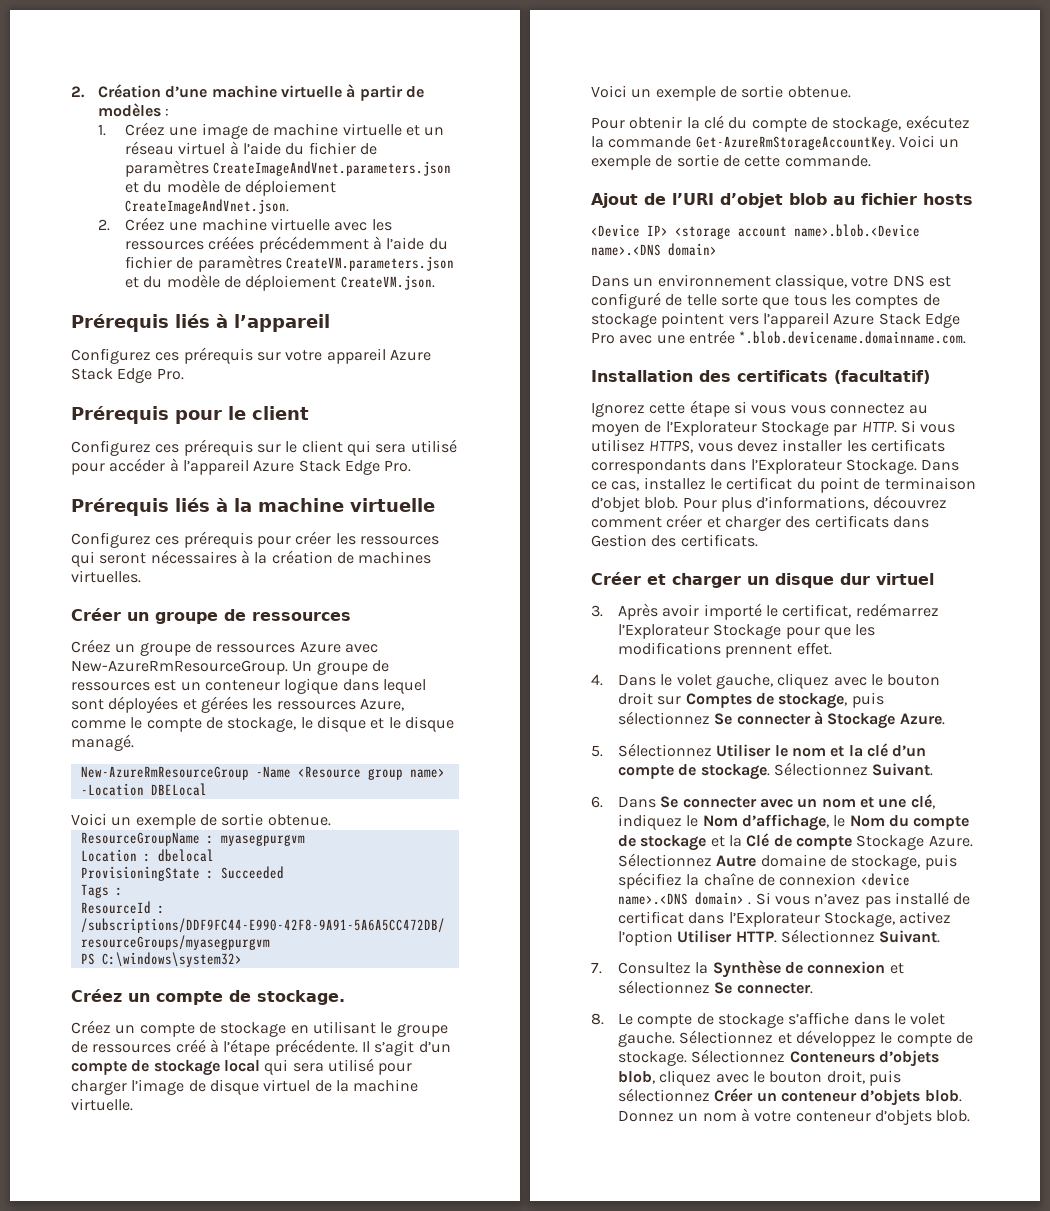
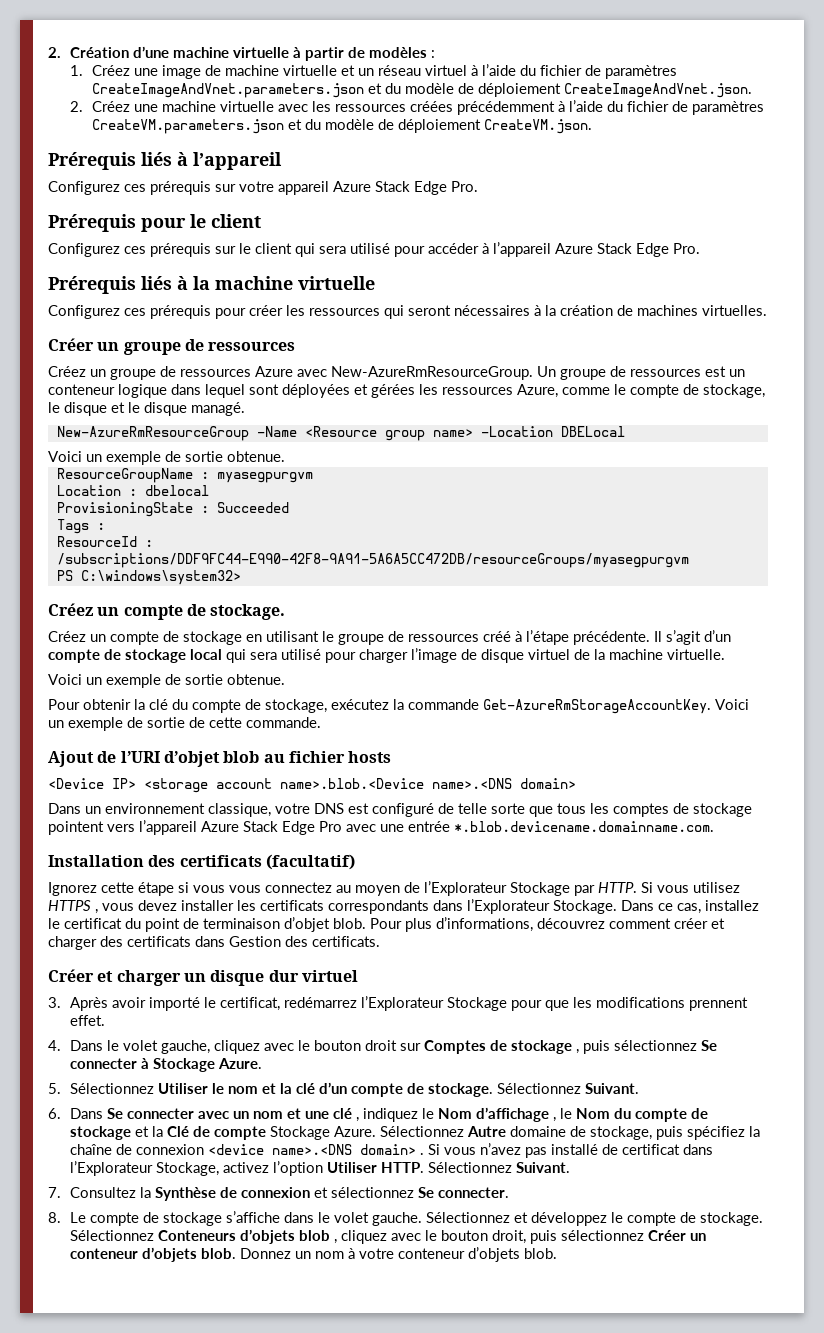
- Si vous utilisez HTTPS, vous devez installer les certificats correspondants dans l’Explorateur Stockage.
+ Si vous utilisez HTTPS , vous devez installer les certificats correspondants dans l’Explorateur Stockage.
- 4. Dans le volet gauche, cliquez avec le bouton droit sur Comptes de stockage, puis sélectionnez Se connecter à Stockage Azure.
+ 4. Dans le volet gauche, cliquez avec le bouton droit sur Comptes de stockage , puis sélectionnez Se connecter à Stockage Azure.
- 6. Dans Se connecter avec un nom et une clé, indiquez le Nom d’affichage, le Nom du compte de stockage et la Clé de compte Stockage Azure.
+ 6. Dans Se connecter avec un nom et une clé , indiquez le Nom d’affichage , le Nom du compte de stockage et la Clé de compte Stockage Azure.
- Sélectionnez Conteneurs d’objets blob, cliquez avec le bouton droit, puis sélectionnez Créer un conteneur d’objets blob.
+ Sélectionnez Conteneurs d’objets blob , cliquez avec le bouton droit, puis sélectionnez Créer un conteneur d’objets blob.

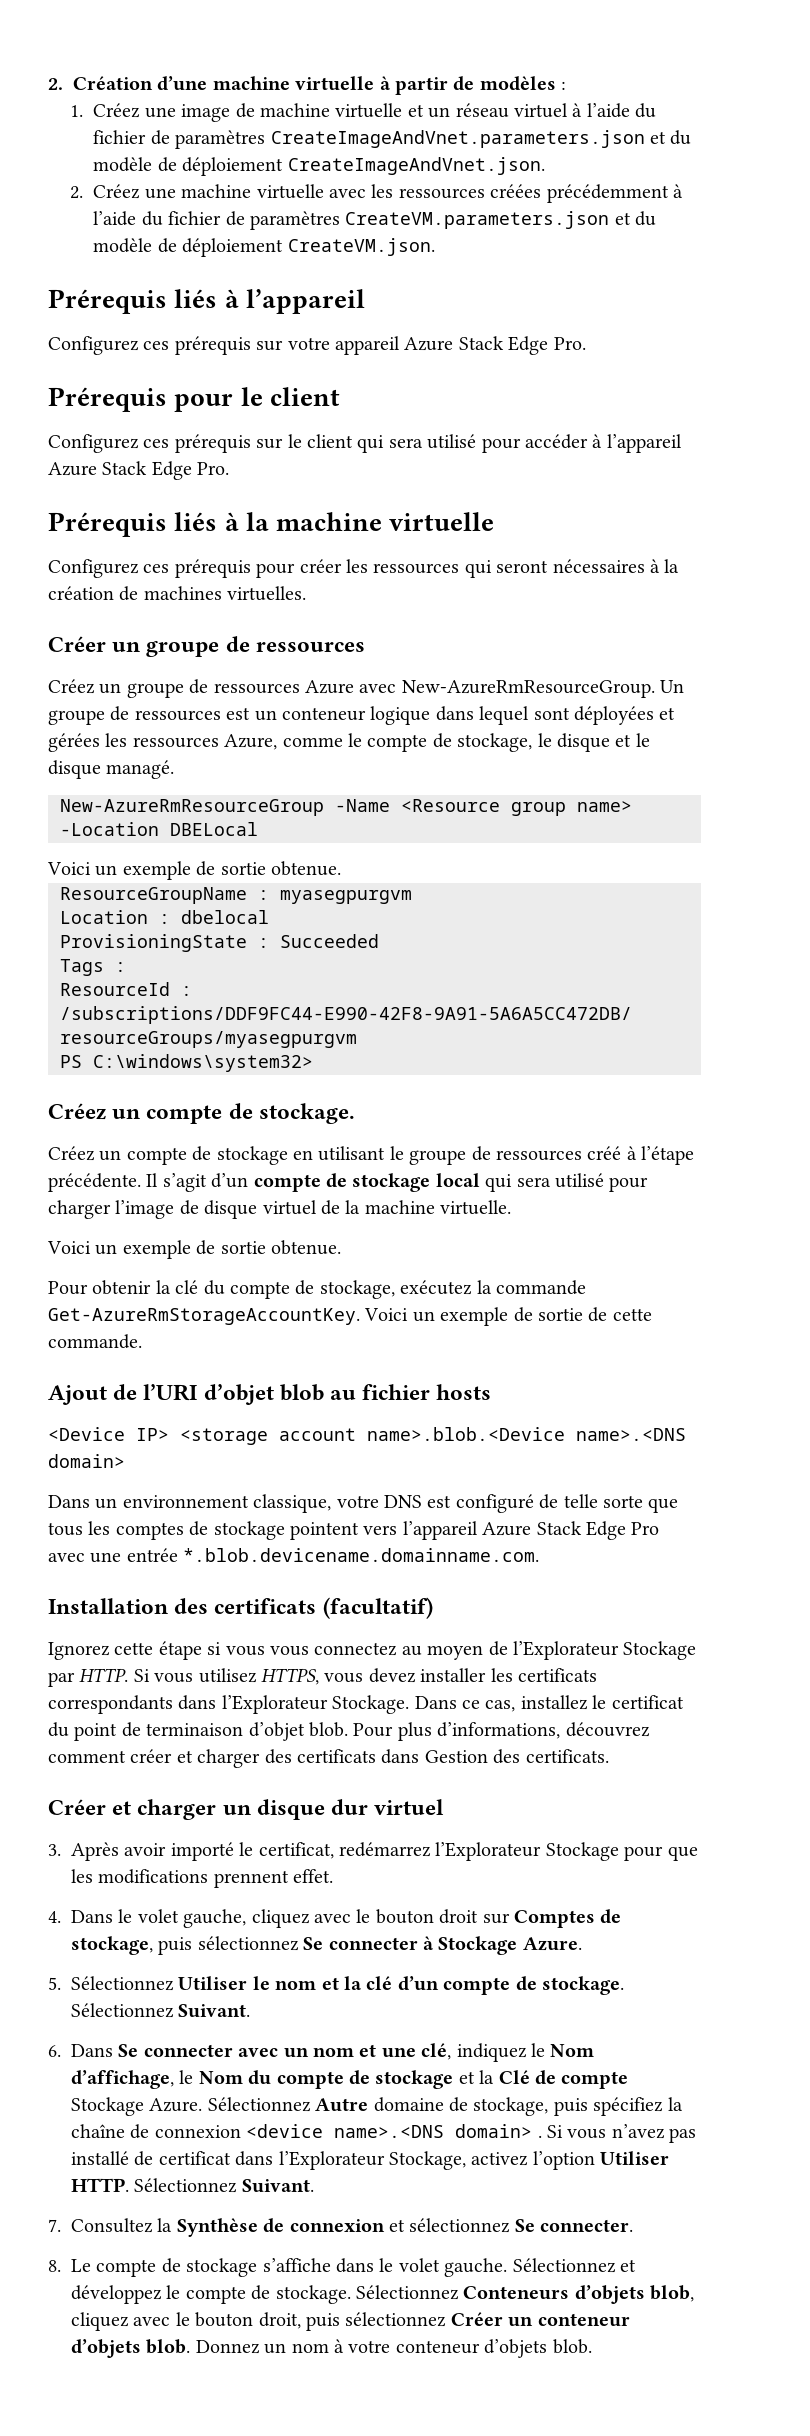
- Si vous utilisez HTTPS , vous devez installer les certificats correspondants dans l’Explorateur Stockage.
+ Si vous utilisez HTTPS, vous devez installer les certificats correspondants dans l’Explorateur Stockage.
- 4. Dans le volet gauche, cliquez avec le bouton droit sur Comptes de stockage , puis sélectionnez Se connecter à Stockage Azure.
+ 4. Dans le volet gauche, cliquez avec le bouton droit sur Comptes de stockage, puis sélectionnez Se connecter à Stockage Azure.
- 6. Dans Se connecter avec un nom et une clé , indiquez le Nom d’affichage , le Nom du compte de stockage et la Clé de compte Stockage Azure.
+ 6. Dans Se connecter avec un nom et une clé, indiquez le Nom d’affichage, le Nom du compte de stockage et la Clé de compte Stockage Azure.
- Sélectionnez Conteneurs d’objets blob , cliquez avec le bouton droit, puis sélectionnez Créer un conteneur d’objets blob.
+ Sélectionnez Conteneurs d’objets blob, cliquez avec le bouton droit, puis sélectionnez Créer un conteneur d’objets blob.

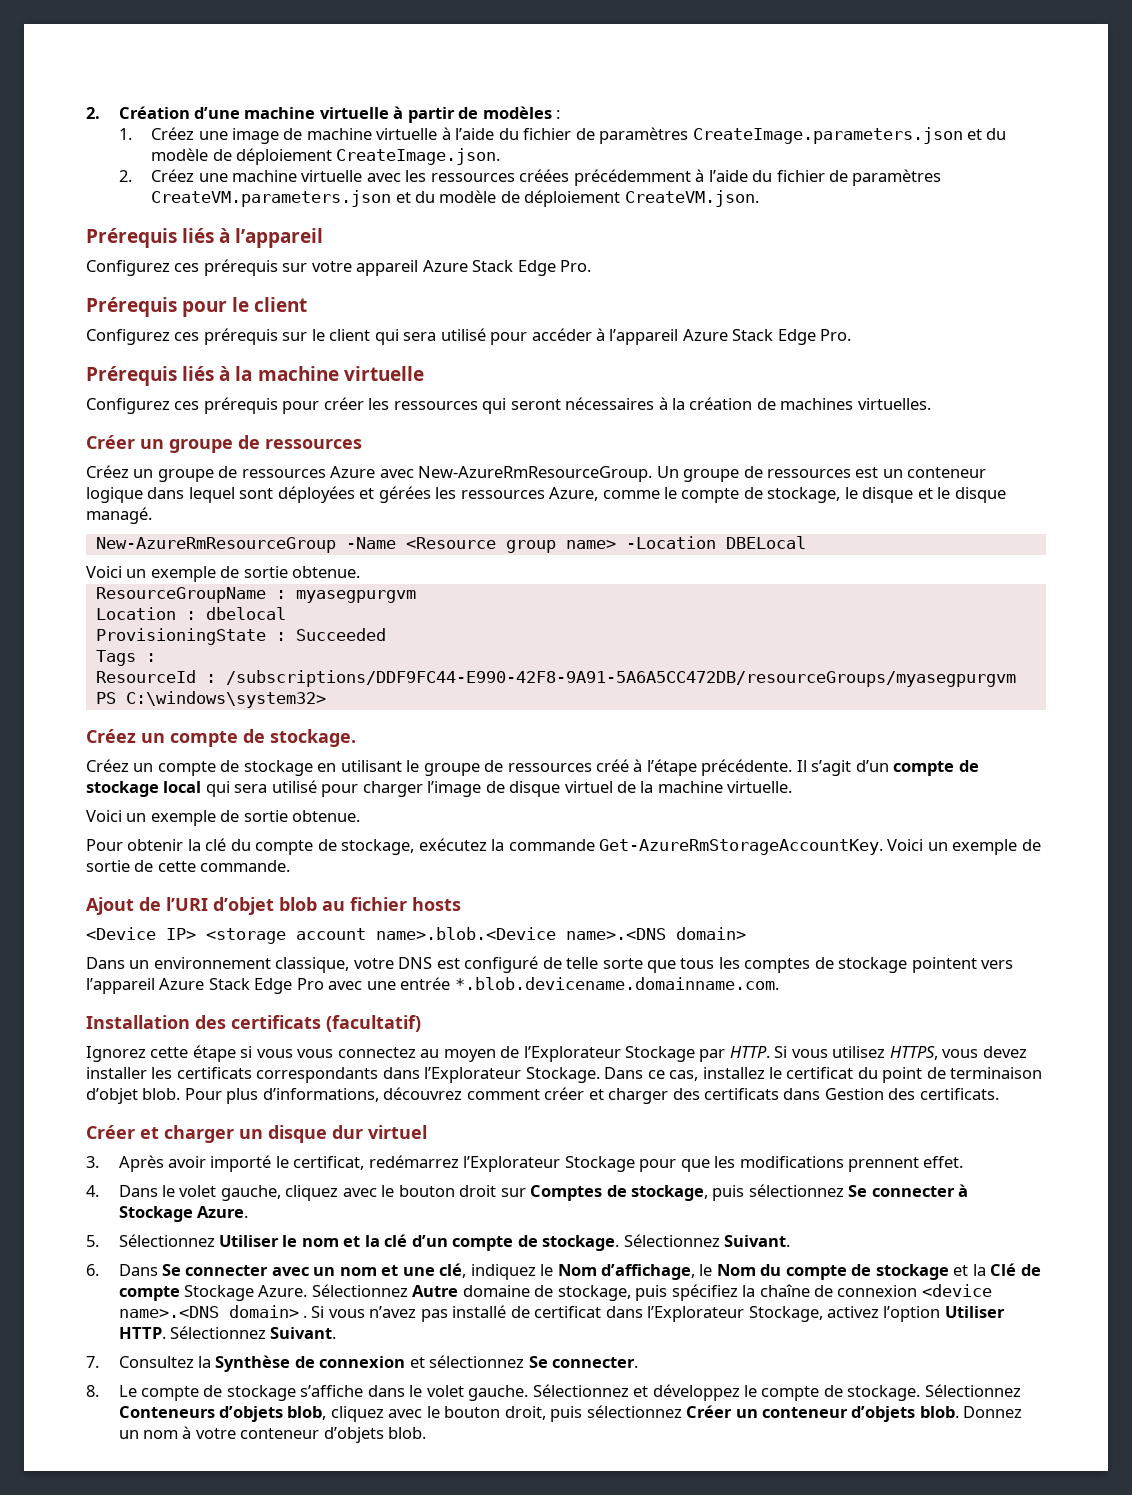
- 1. Créez une image de machine virtuelle et un réseau virtuel à l’aide du fichier de paramètres CreateImageAndVnet.parameters.json et du modèle de déploiement CreateImageAndVnet.json.
+ 1. Créez une image de machine virtuelle à l’aide du fichier de paramètres CreateImage.parameters.json et du modèle de déploiement CreateImage.json.

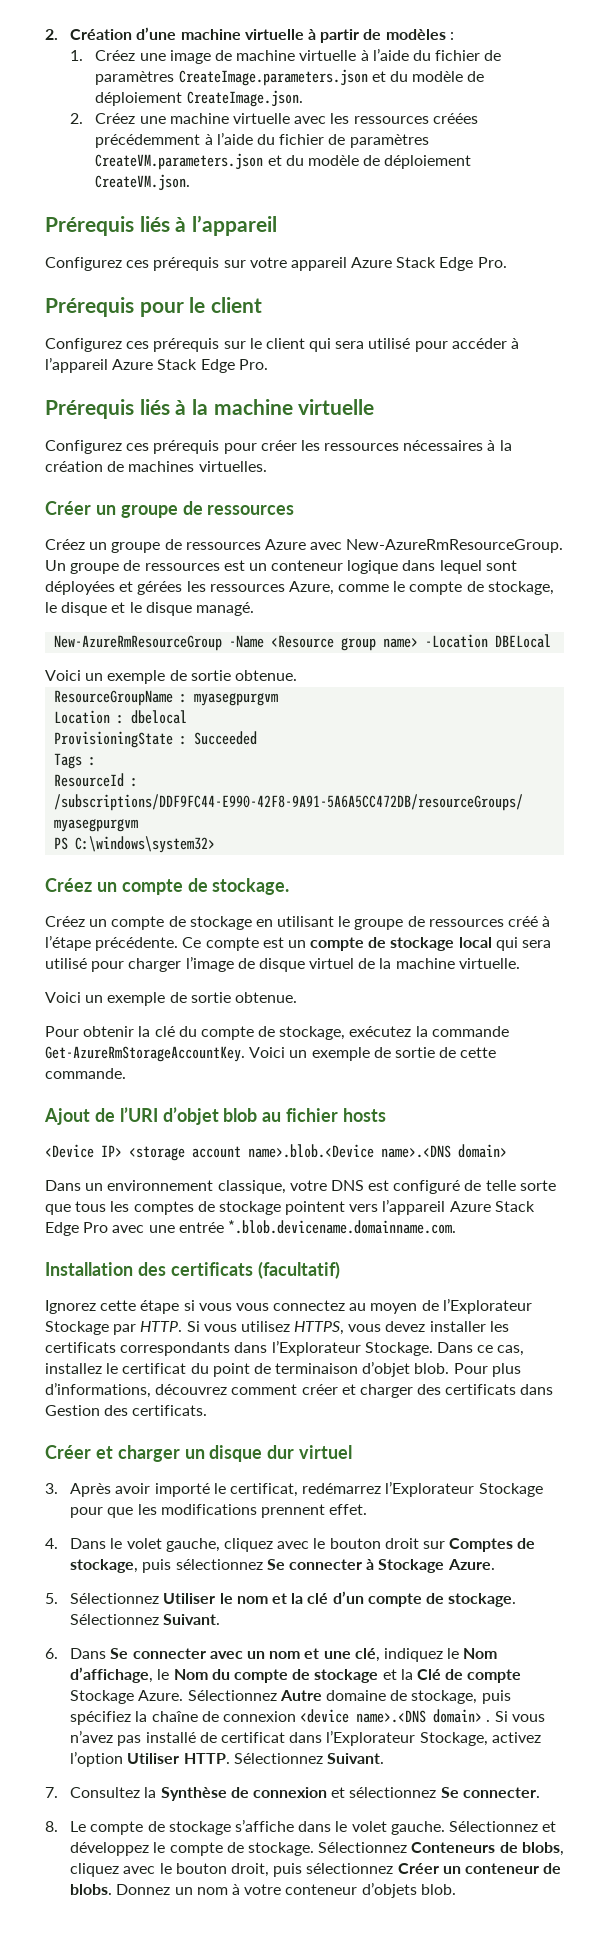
- Configurez ces prérequis pour créer les ressources qui seront nécessaires à la création de machines virtuelles.
+ Configurez ces prérequis pour créer les ressources nécessaires à la création de machines virtuelles.
- Il s’agit d’un compte de stockage local qui sera utilisé pour charger l’image de disque virtuel de la machine virtuelle.
+ Ce compte est un compte de stockage local qui sera utilisé pour charger l’image de disque virtuel de la machine virtuelle.
- Sélectionnez Conteneurs d’objets blob, cliquez avec le bouton droit, puis sélectionnez Créer un conteneur d’objets blob.
+ Sélectionnez Conteneurs de blobs, cliquez avec le bouton droit, puis sélectionnez Créer un conteneur de blobs.

